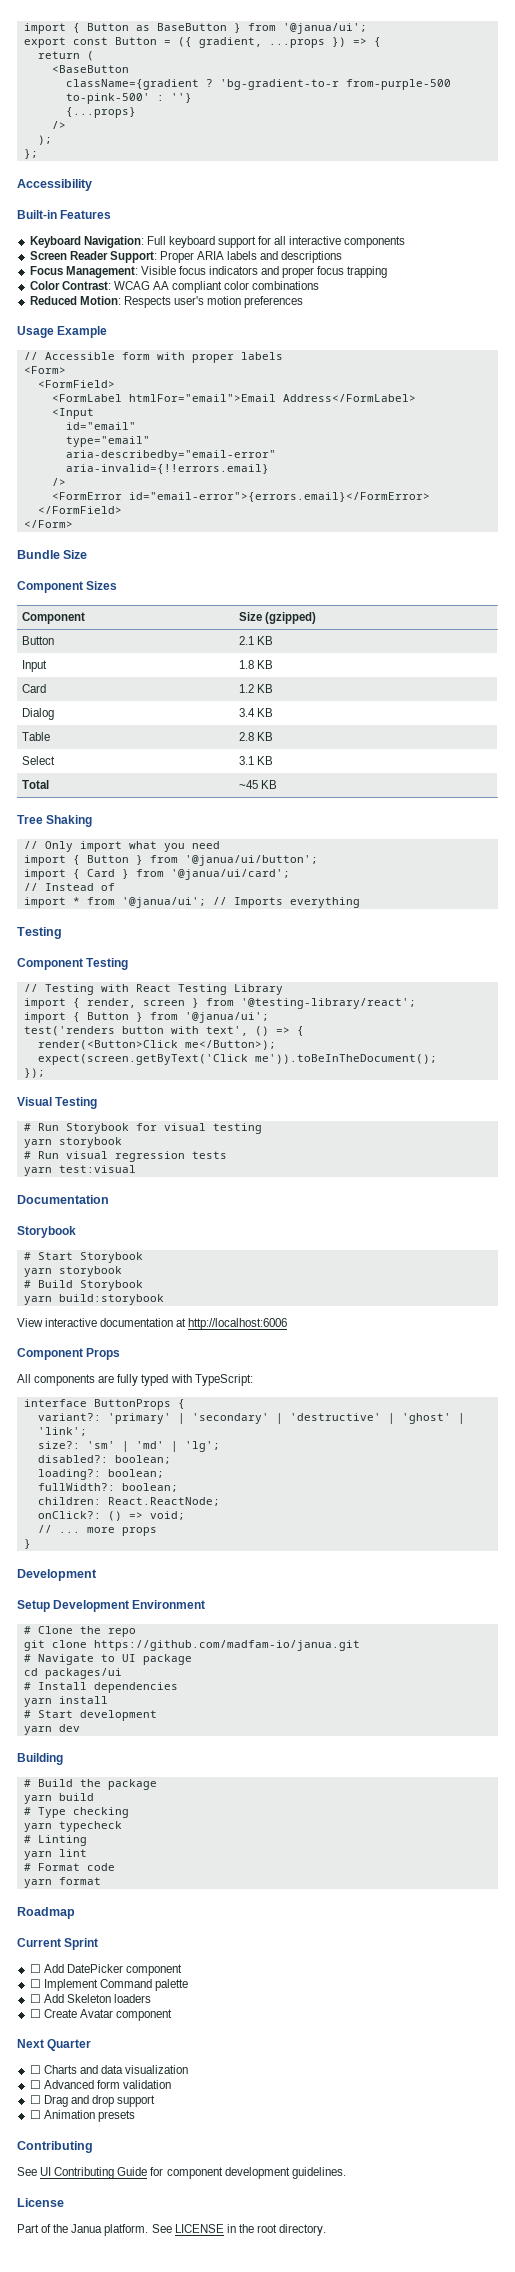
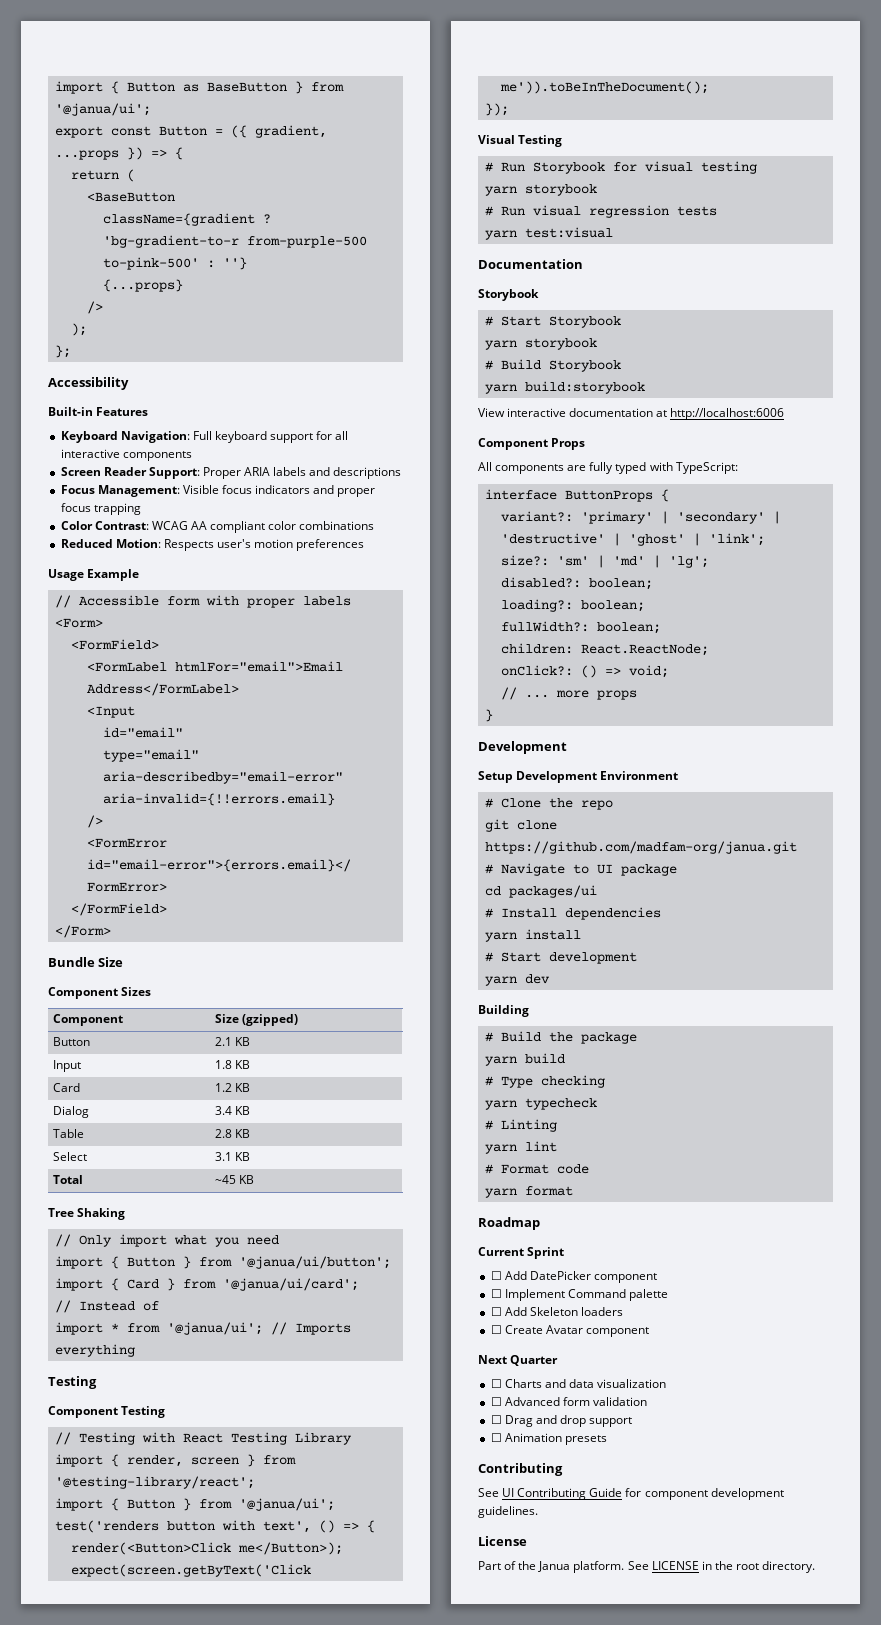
- git clone https://github.com/madfam-io/janua.git
+ git clone https://github.com/madfam-org/janua.git

